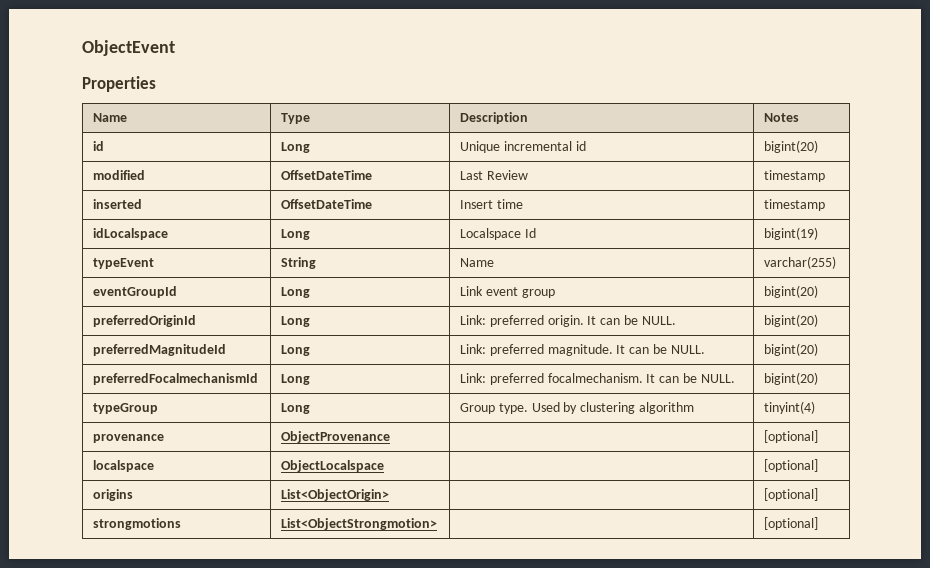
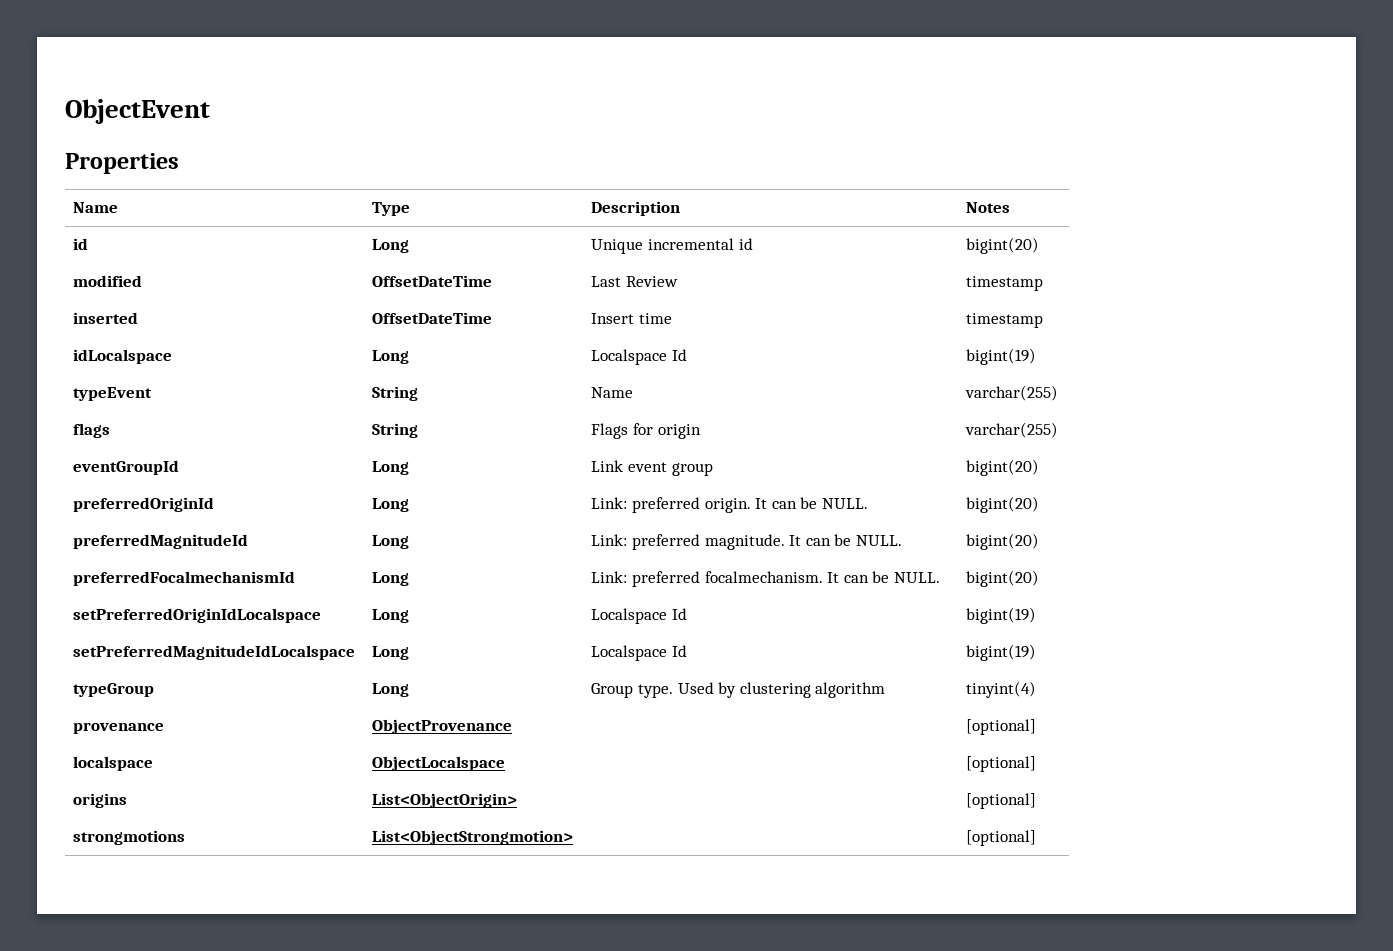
+ flags | String | Flags for origin | varchar(255)
+ setPreferredOriginIdLocalspace | Long | Localspace Id | bigint(19)
+ setPreferredMagnitudeIdLocalspace | Long | Localspace Id | bigint(19)

